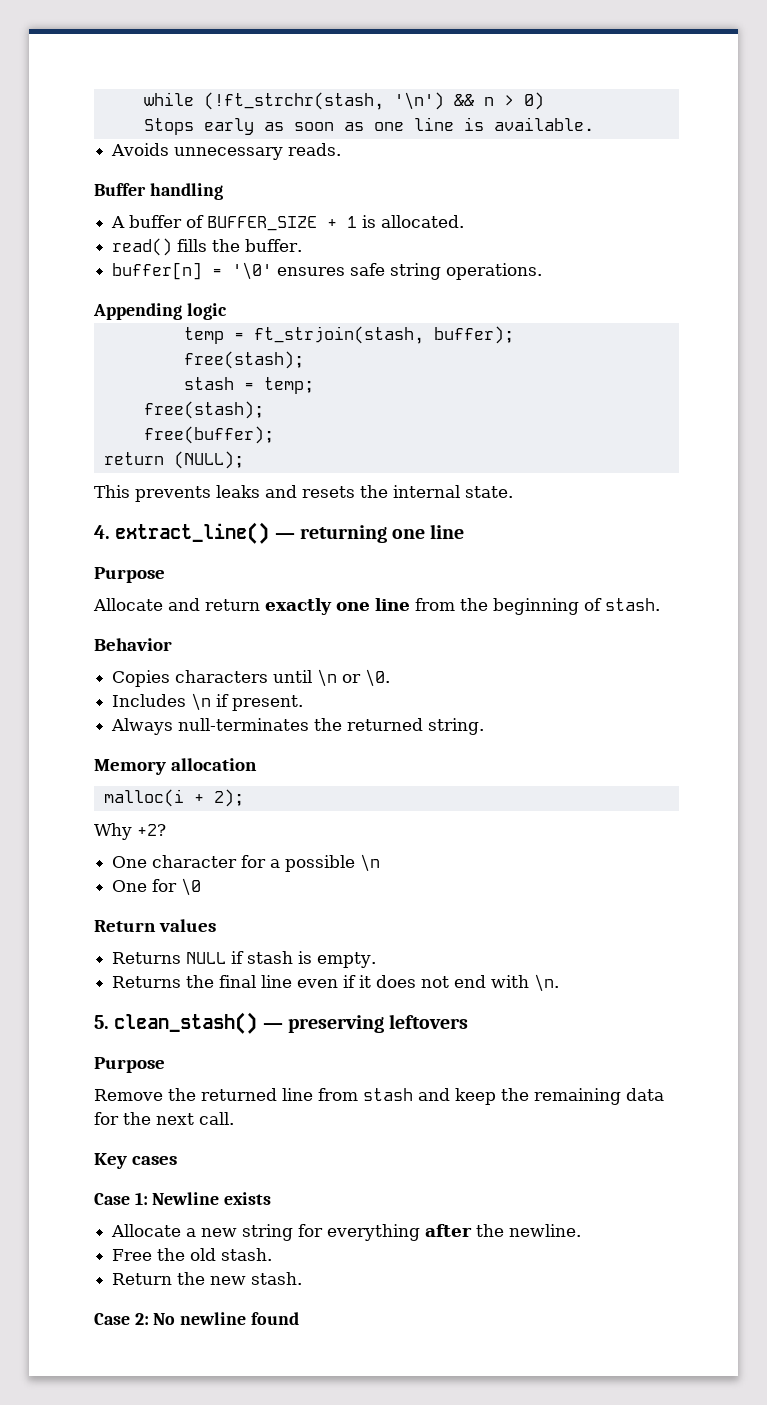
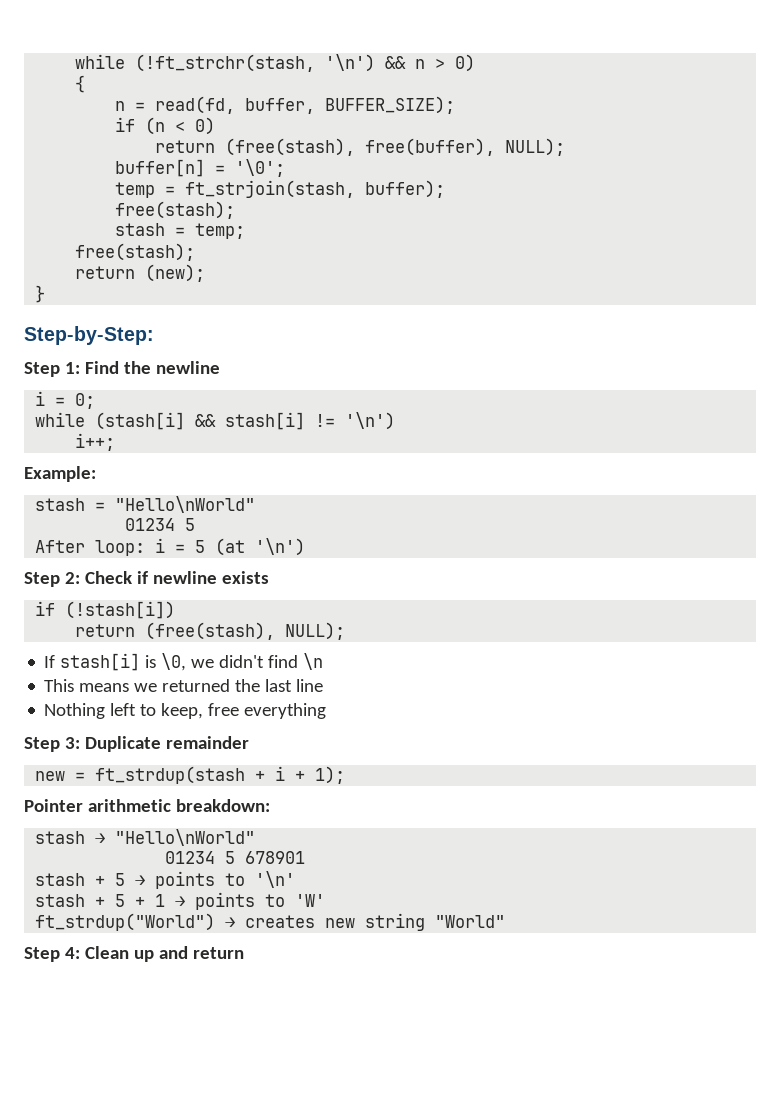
- Stops early as soon as one line is available.
- Avoids unnecessary reads.
- Buffer handling
- A buffer of BUFFER_SIZE + 1 is allocated.
- read() fills the buffer.
- buffer[n] = '\0' ensures safe string operations.
- Appending logic
+ {
+ n = read(fd, buffer, BUFFER_SIZE);
+ if (n < 0)
+ return (free(stash), free(buffer), NULL);
+ buffer[n] = '\0';
- free(buffer);
- return (NULL);
- This prevents leaks and resets the internal state.
- 4. extract_line() — returning one line
- Purpose
- Allocate and return exactly one line from the beginning of stash.
- Behavior
- Copies characters until \n or \0.
- Includes \n if present.
- Always null-terminates the returned string.
- Memory allocation
- malloc(i + 2);
- Why +2?
- One character for a possible \n
- One for \0
- Return values
- Returns NULL if stash is empty.
- Returns the final line even if it does not end with \n.
- 5. clean_stash() — preserving leftovers
- Purpose
- Remove the returned line from stash and keep the remaining data for the next call.
- Key cases
- Case 1: Newline exists
- Allocate a new string for everything after the newline.
- Free the old stash.
- Return the new stash.
- Case 2: No newline found
+ return (new);
+ }
+ Step-by-Step:
+ Step 1: Find the newline
+ i = 0;
+ while (stash[i] && stash[i] != '\n')
+ i++;
+ Example:
+ stash = "Hello\nWorld"
+ 01234 5
+ After loop: i = 5 (at '\n')
+ Step 2: Check if newline exists
+ if (!stash[i])
+ return (free(stash), NULL);
+ If stash[i] is \0, we didn't find \n
+ This means we returned the last line
+ Nothing left to keep, free everything
+ Step 3: Duplicate remainder
+ new = ft_strdup(stash + i + 1);
+ Pointer arithmetic breakdown:
+ stash → "Hello\nWorld"
+ 01234 5 678901
+ stash + 5 → points to '\n'
+ stash + 5 + 1 → points to 'W'
+ ft_strdup("World") → creates new string "World"
+ Step 4: Clean up and return

